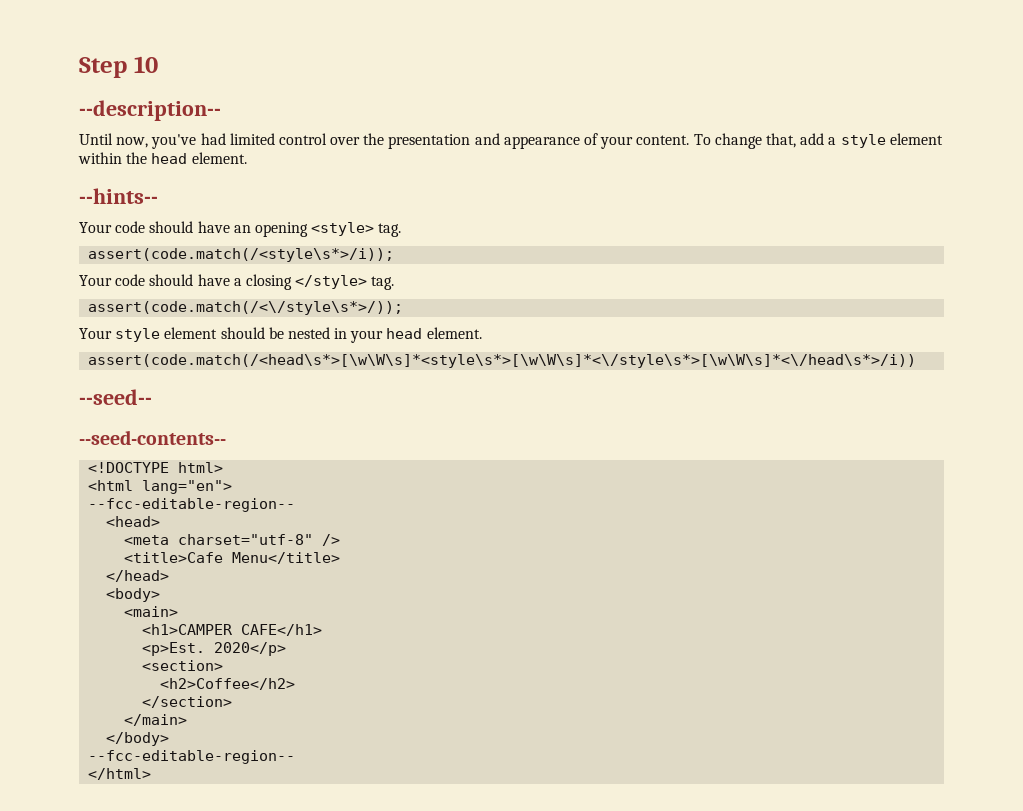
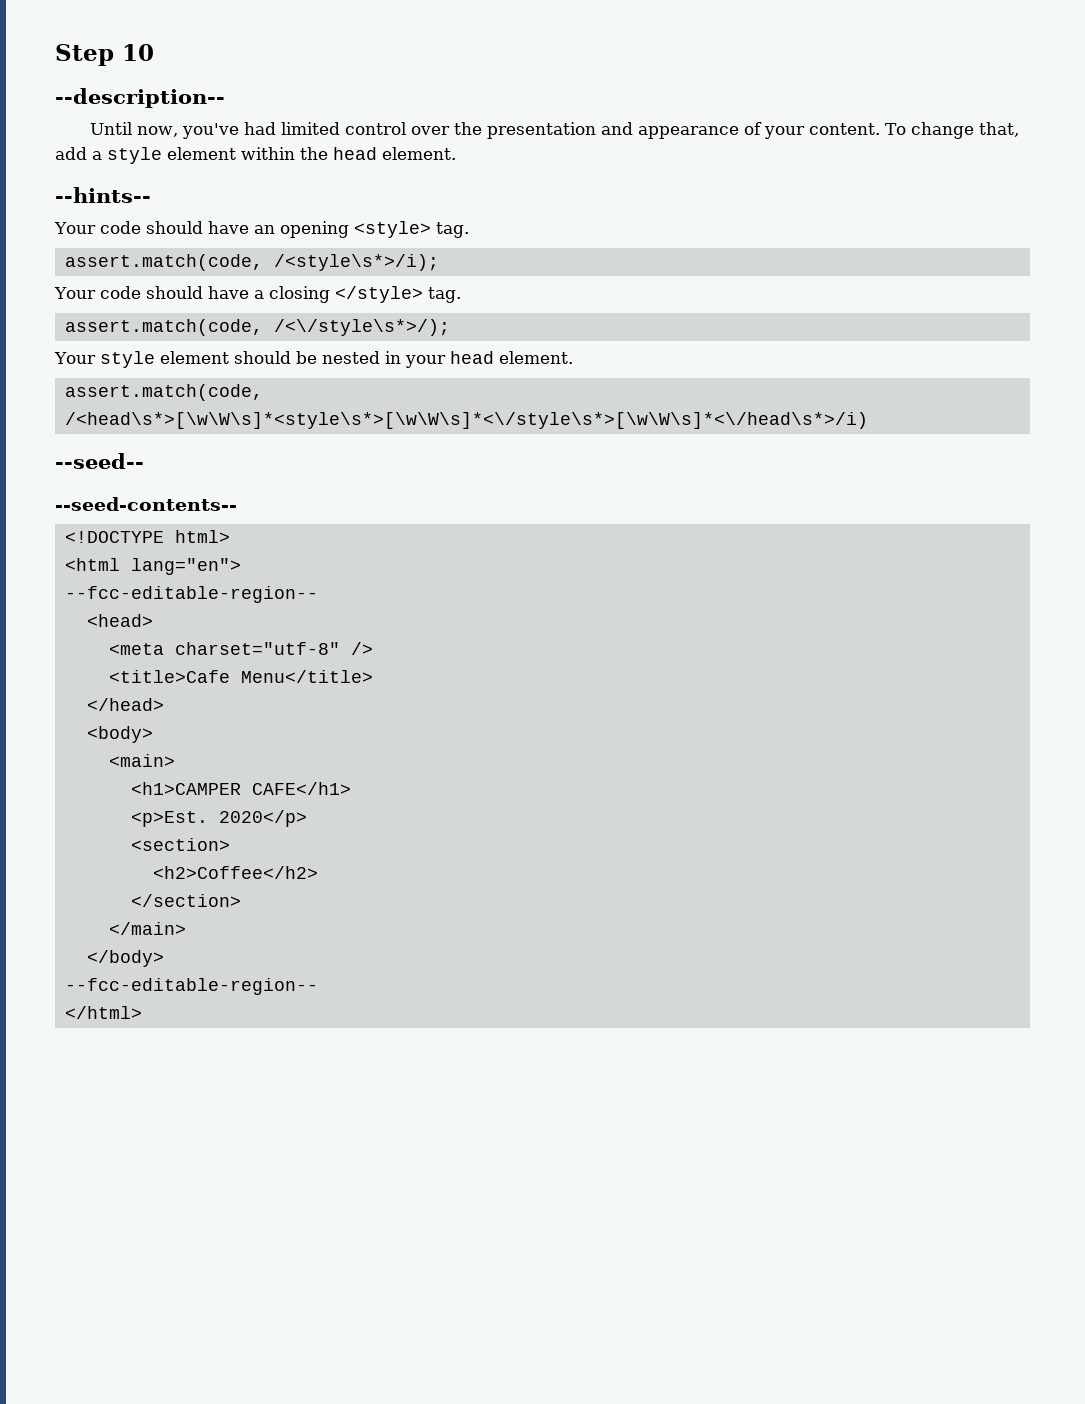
- assert(code.match(/<style\s*>/i));
+ assert.match(code, /<style\s*>/i);
- assert(code.match(/<\/style\s*>/));
+ assert.match(code, /<\/style\s*>/);
- assert(code.match(/<head\s*>[\w\W\s]*<style\s*>[\w\W\s]*<\/style\s*>[\w\W\s]*<\/head\s*>/i))
+ assert.match(code, /<head\s*>[\w\W\s]*<style\s*>[\w\W\s]*<\/style\s*>[\w\W\s]*<\/head\s*>/i)

